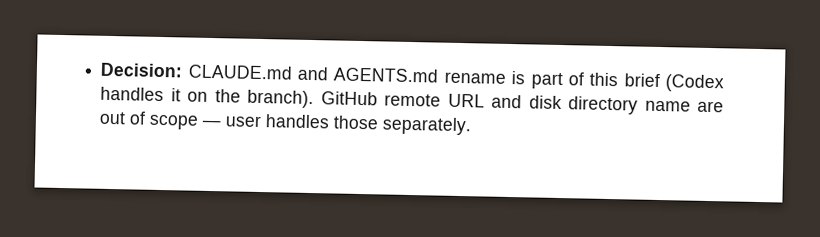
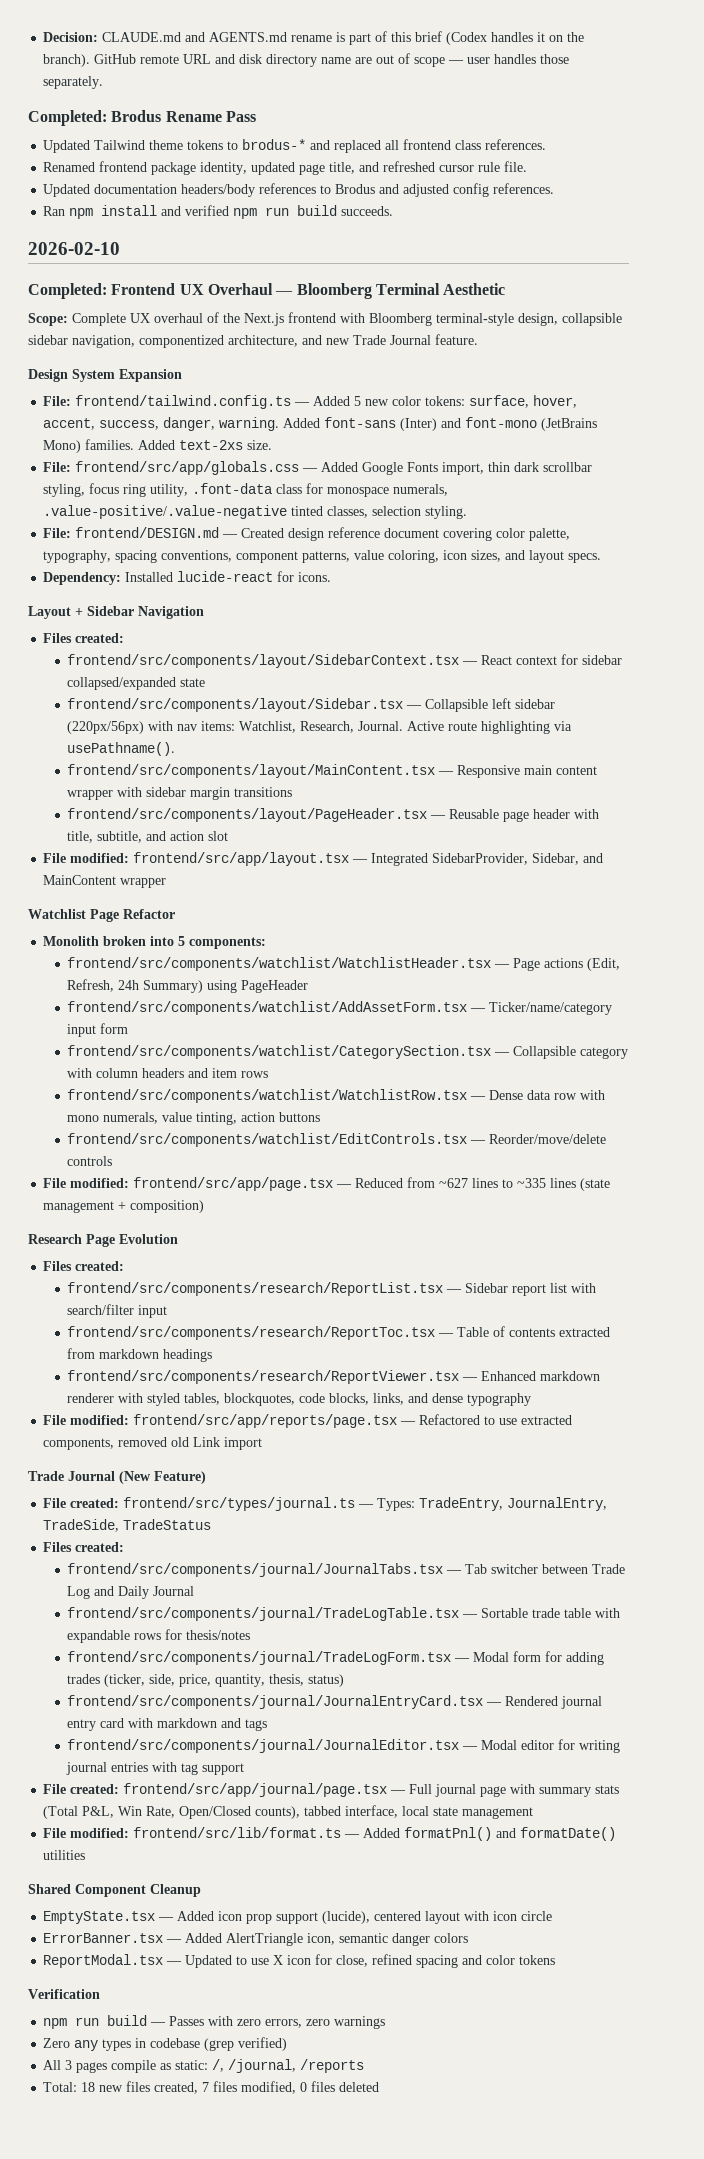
+ Completed: Brodus Rename Pass
+ Updated Tailwind theme tokens to brodus-* and replaced all frontend class references.
+ Renamed frontend package identity, updated page title, and refreshed cursor rule file.
+ Updated documentation headers/body references to Brodus and adjusted config references.
+ Ran npm install and verified npm run build succeeds.
+ 2026-02-10
+ Completed: Frontend UX Overhaul — Bloomberg Terminal Aesthetic
+ Scope: Complete UX overhaul of the Next.js frontend with Bloomberg terminal-style design, collapsible sidebar navigation, componentized architecture, and new Trade Journal feature.
+ Design System Expansion
+ File: frontend/tailwind.config.ts — Added 5 new color tokens: surface, hover, accent, success, danger, warning. Added font-sans (Inter) and font-mono (JetBrains Mono) families. Added text-2xs size.
+ File: frontend/src/app/globals.css — Added Google Fonts import, thin dark scrollbar styling, focus ring utility, .font-data class for monospace numerals, .value-positive/.value-negative tinted classes, selection styling.
+ File: frontend/DESIGN.md — Created design reference document covering color palette, typography, spacing conventions, component patterns, value coloring, icon sizes, and layout specs.
+ Dependency: Installed lucide-react for icons.
+ Layout + Sidebar Navigation
+ Files created:
+ frontend/src/components/layout/SidebarContext.tsx — React context for sidebar collapsed/expanded state
+ frontend/src/components/layout/Sidebar.tsx — Collapsible left sidebar (220px/56px) with nav items: Watchlist, Research, Journal. Active route highlighting via usePathname().
+ frontend/src/components/layout/MainContent.tsx — Responsive main content wrapper with sidebar margin transitions
+ frontend/src/components/layout/PageHeader.tsx — Reusable page header with title, subtitle, and action slot
+ File modified: frontend/src/app/layout.tsx — Integrated SidebarProvider, Sidebar, and MainContent wrapper
+ Watchlist Page Refactor
+ Monolith broken into 5 components:
+ frontend/src/components/watchlist/WatchlistHeader.tsx — Page actions (Edit, Refresh, 24h Summary) using PageHeader
+ frontend/src/components/watchlist/AddAssetForm.tsx — Ticker/name/category input form
+ frontend/src/components/watchlist/CategorySection.tsx — Collapsible category with column headers and item rows
+ frontend/src/components/watchlist/WatchlistRow.tsx — Dense data row with mono numerals, value tinting, action buttons
+ frontend/src/components/watchlist/EditControls.tsx — Reorder/move/delete controls
+ File modified: frontend/src/app/page.tsx — Reduced from ~627 lines to ~335 lines (state management + composition)
+ Research Page Evolution
+ Files created:
+ frontend/src/components/research/ReportList.tsx — Sidebar report list with search/filter input
+ frontend/src/components/research/ReportToc.tsx — Table of contents extracted from markdown headings
+ frontend/src/components/research/ReportViewer.tsx — Enhanced markdown renderer with styled tables, blockquotes, code blocks, links, and dense typography
+ File modified: frontend/src/app/reports/page.tsx — Refactored to use extracted components, removed old Link import
+ Trade Journal (New Feature)
+ File created: frontend/src/types/journal.ts — Types: TradeEntry, JournalEntry, TradeSide, TradeStatus
+ Files created:
+ frontend/src/components/journal/JournalTabs.tsx — Tab switcher between Trade Log and Daily Journal
+ frontend/src/components/journal/TradeLogTable.tsx — Sortable trade table with expandable rows for thesis/notes
+ frontend/src/components/journal/TradeLogForm.tsx — Modal form for adding trades (ticker, side, price, quantity, thesis, status)
+ frontend/src/components/journal/JournalEntryCard.tsx — Rendered journal entry card with markdown and tags
+ frontend/src/components/journal/JournalEditor.tsx — Modal editor for writing journal entries with tag support
+ File created: frontend/src/app/journal/page.tsx — Full journal page with summary stats (Total P&L, Win Rate, Open/Closed counts), tabbed interface, local state management
+ File modified: frontend/src/lib/format.ts — Added formatPnl() and formatDate() utilities
+ Shared Component Cleanup
+ EmptyState.tsx — Added icon prop support (lucide), centered layout with icon circle
+ ErrorBanner.tsx — Added AlertTriangle icon, semantic danger colors
+ ReportModal.tsx — Updated to use X icon for close, refined spacing and color tokens
+ Verification
+ npm run build — Passes with zero errors, zero warnings
+ Zero any types in codebase (grep verified)
+ All 3 pages compile as static: /, /journal, /reports
+ Total: 18 new files created, 7 files modified, 0 files deleted

